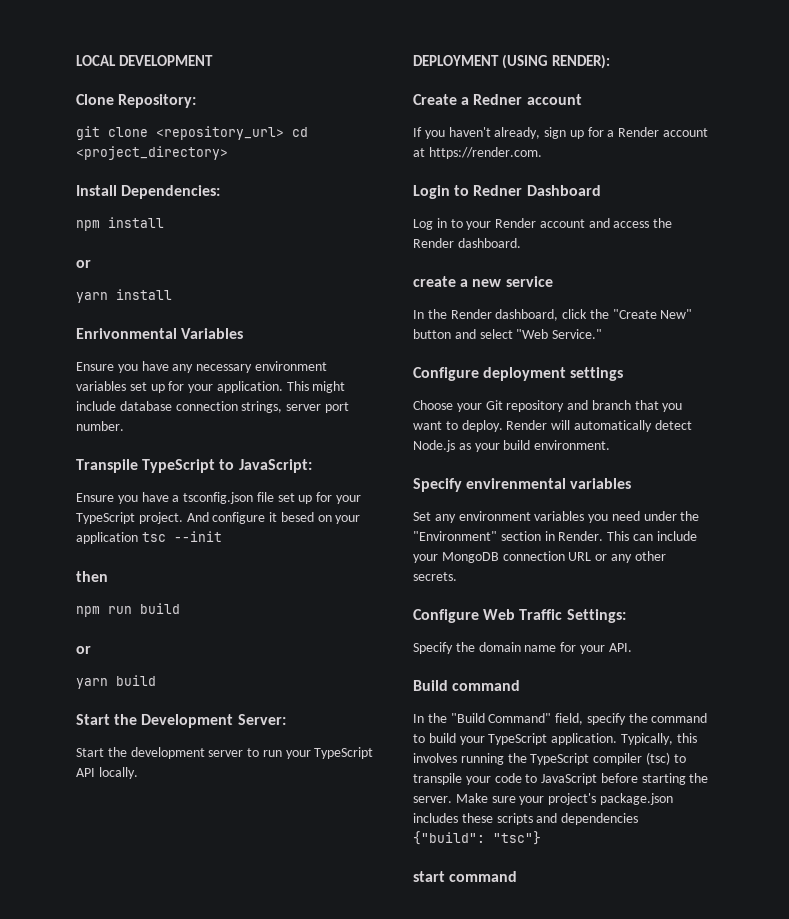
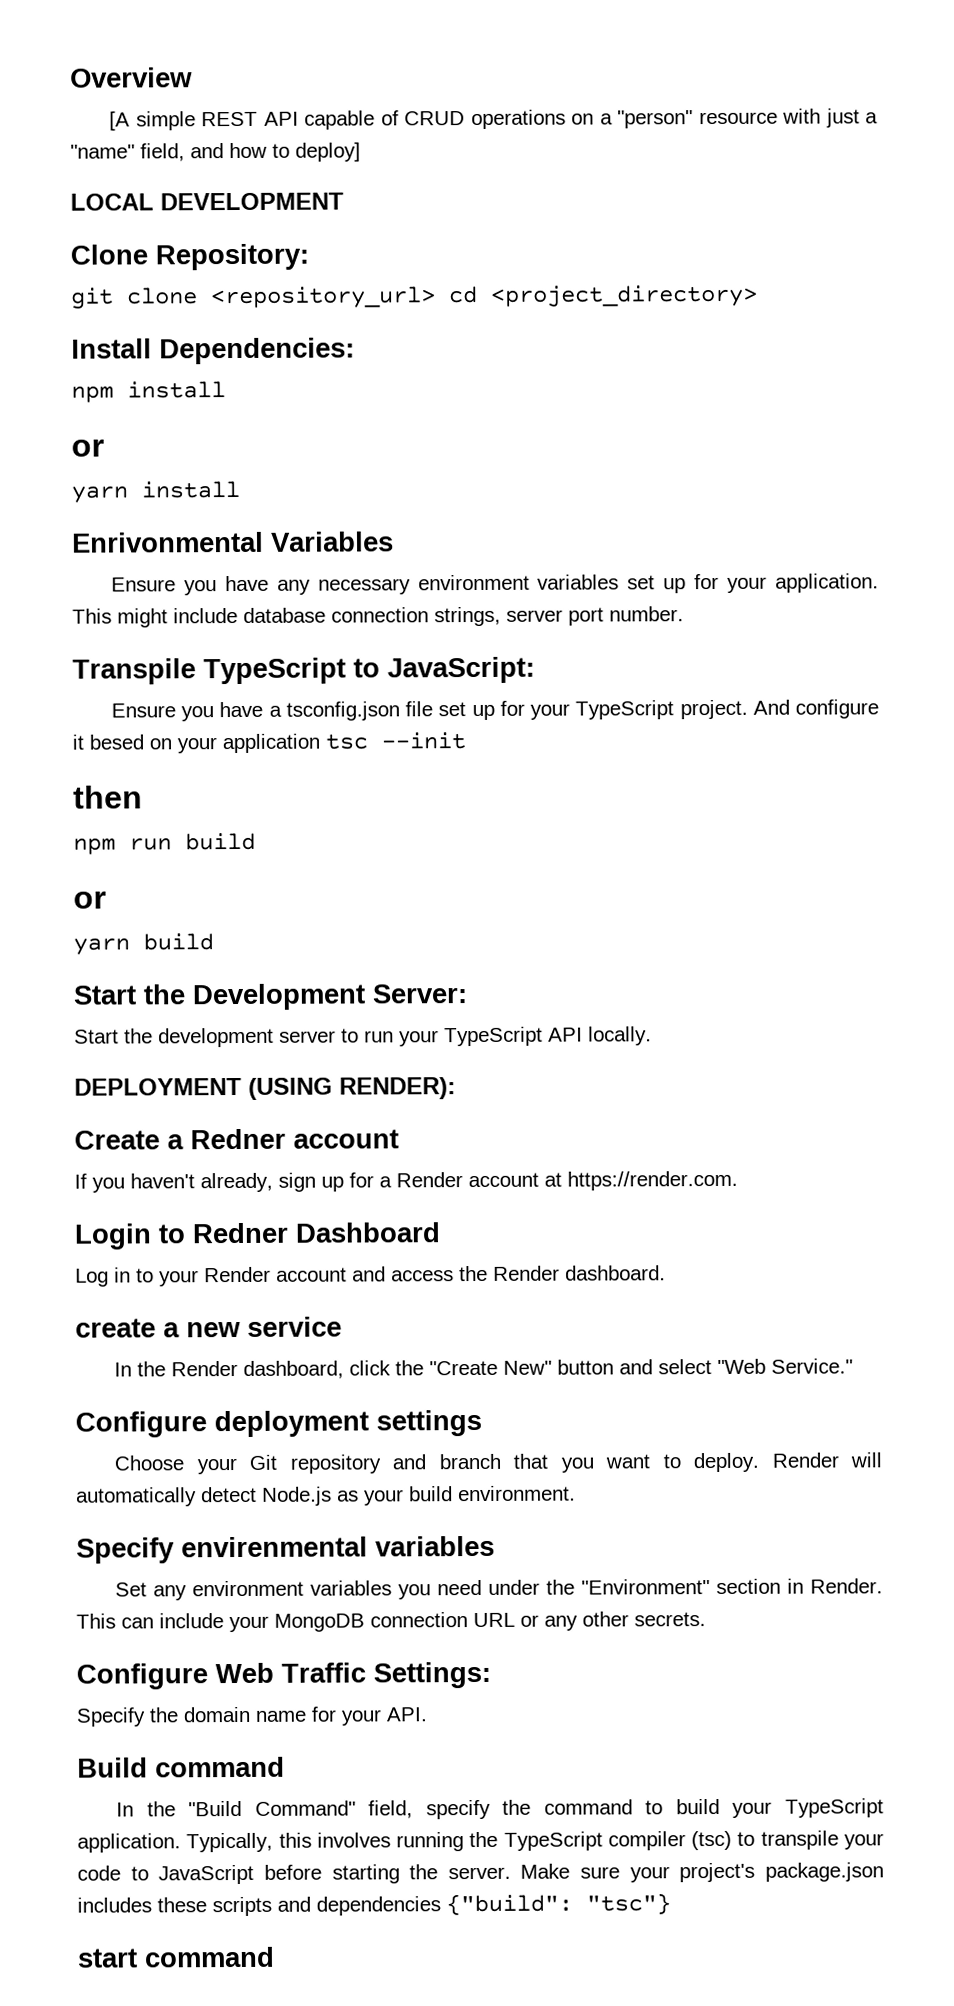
+ Overview
+ [A simple REST API capable of CRUD operations on a "person" resource with just a "name" field, and how to deploy]

